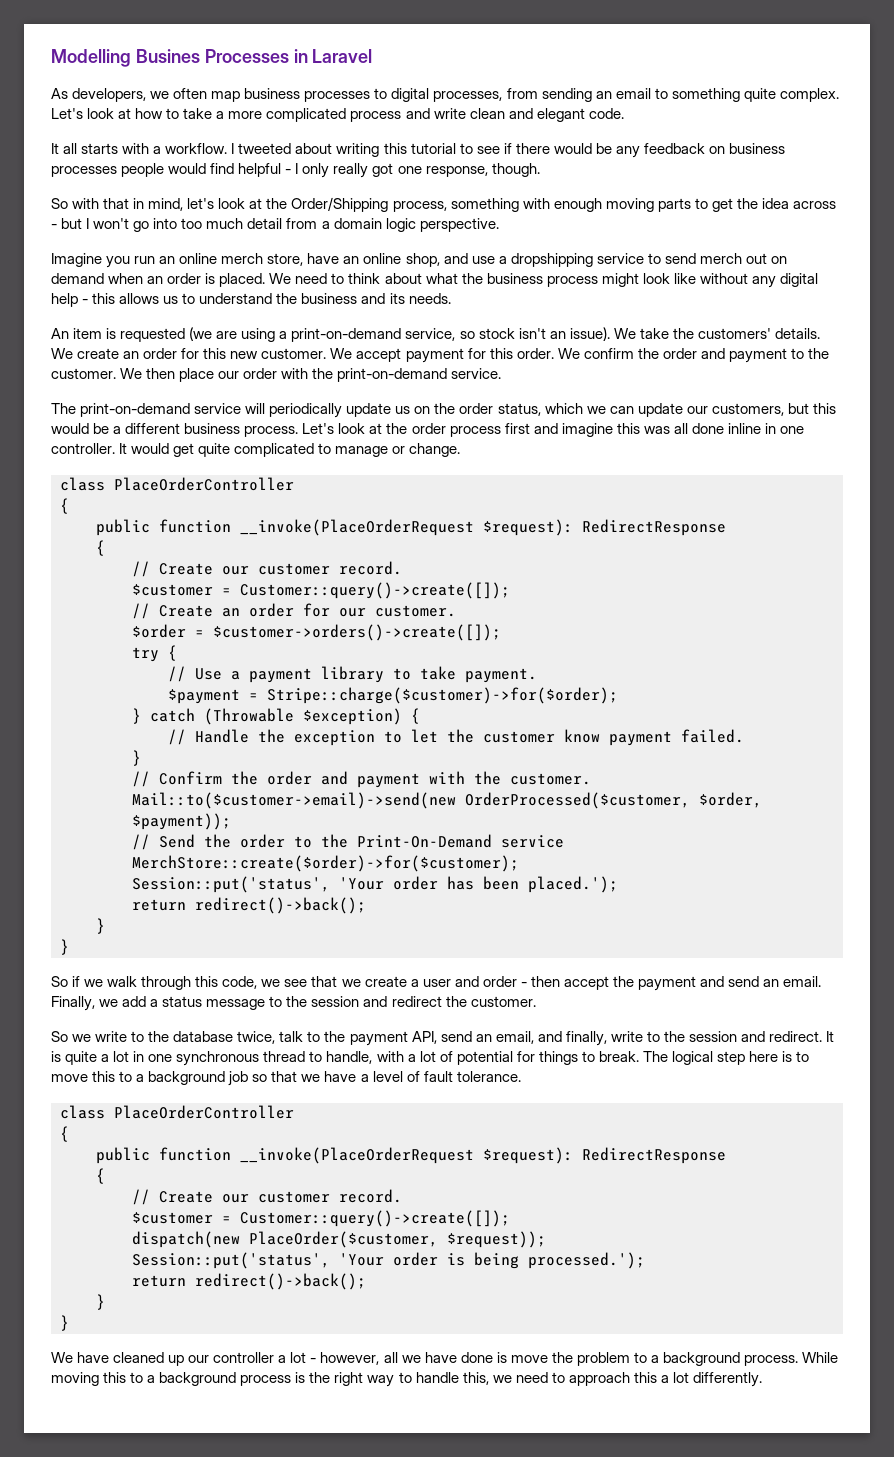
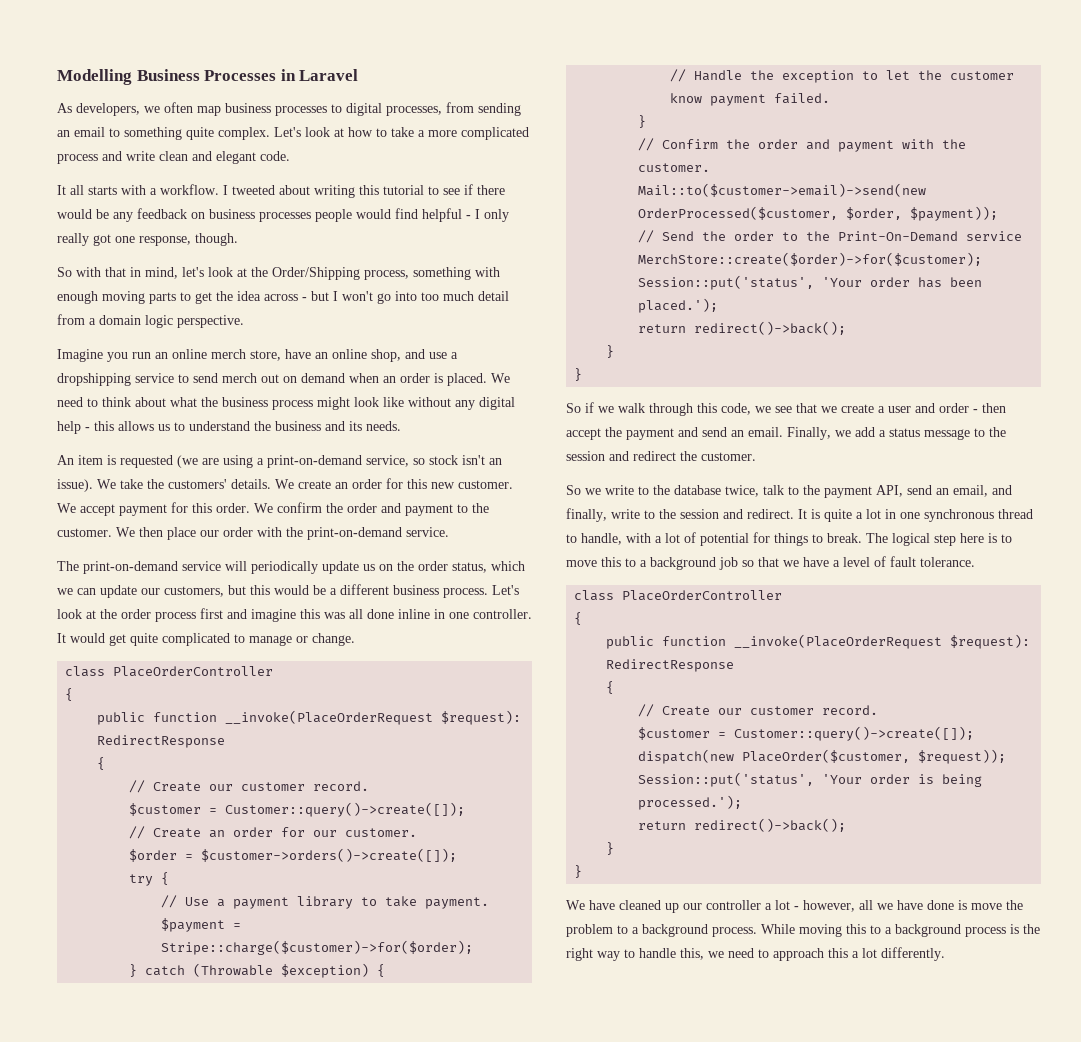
- Modelling Busines Processes in Laravel
+ Modelling Business Processes in Laravel

